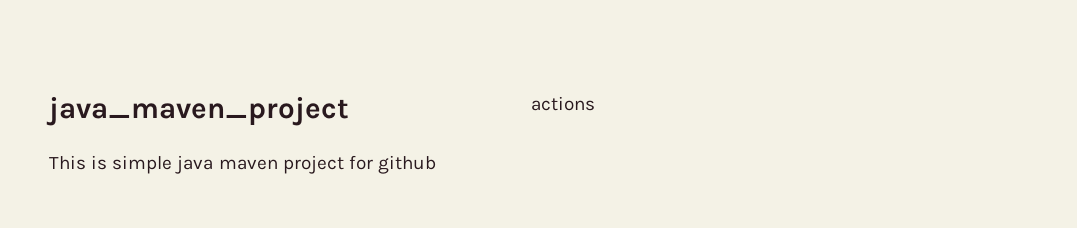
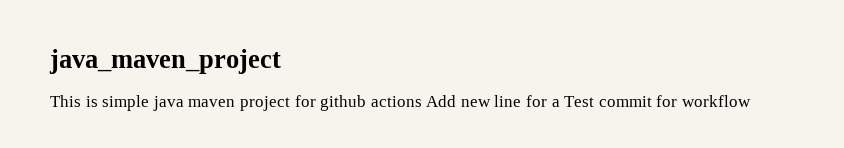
- This is simple java maven project for github actions
+ This is simple java maven project for github actions Add new line for a Test commit for workflow

